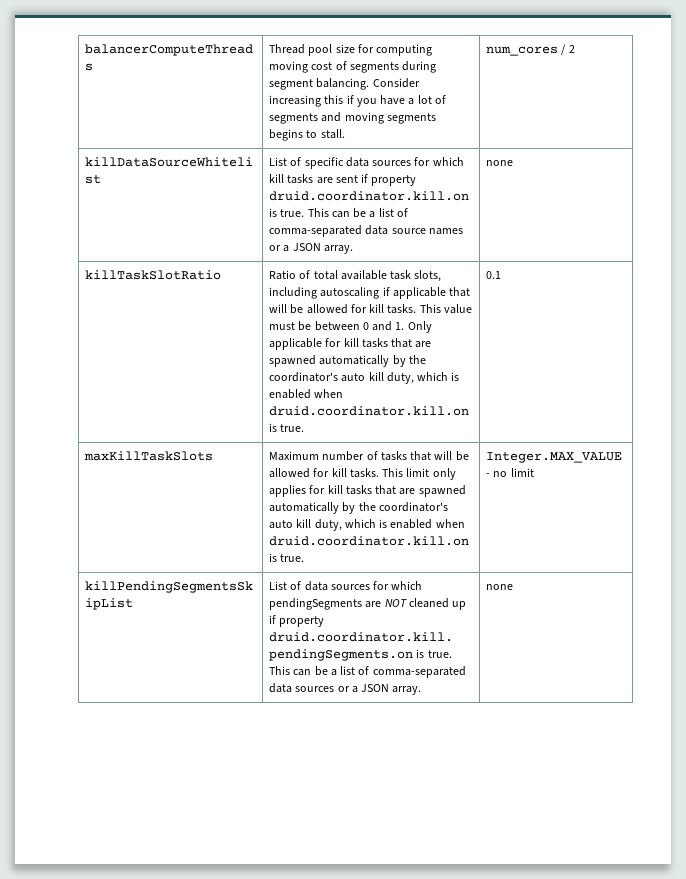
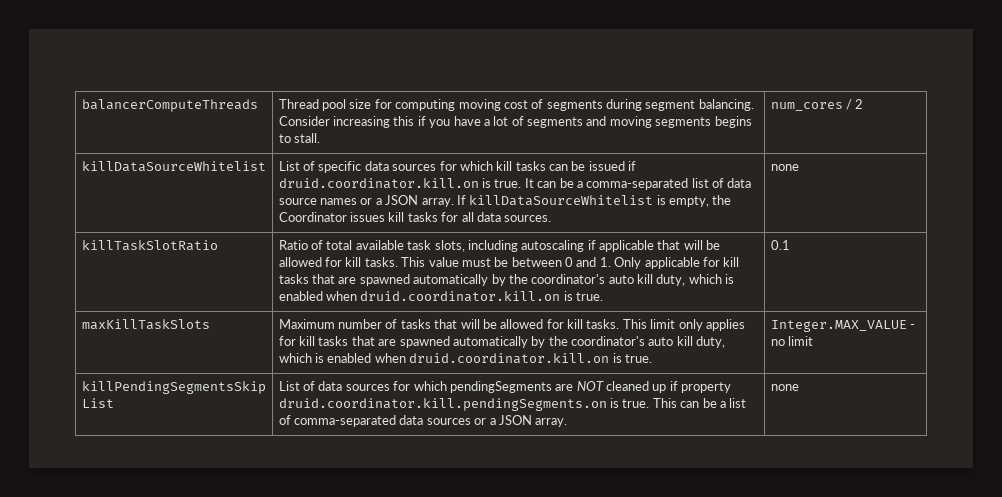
- List of specific data sources for which kill tasks are sent if property druid.coordinator.kill.on is true. This can be a list of comma-separated data source names or a JSON array.
+ List of specific data sources for which kill tasks can be issued if druid.coordinator.kill.on is true. It can be a comma-separated list of data source names or a JSON array. If killDataSourceWhitelist is empty, the Coordinator issues kill tasks for all data sources.

